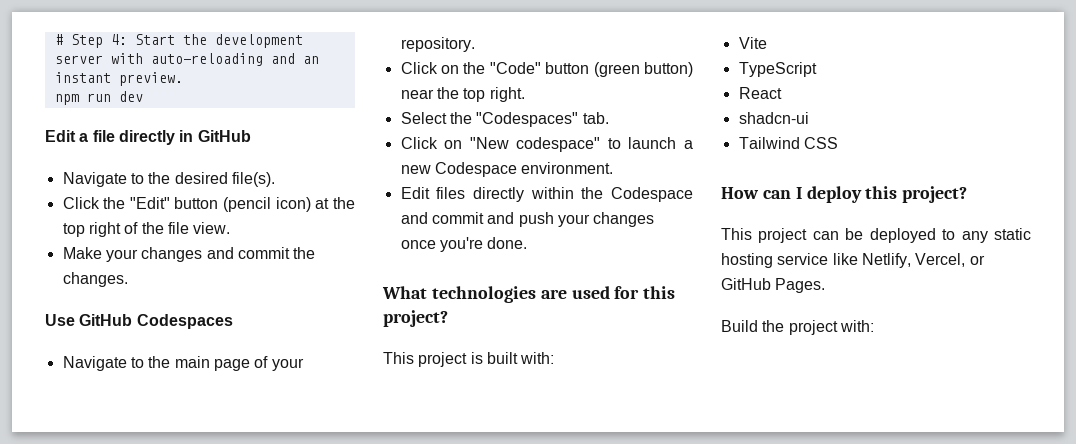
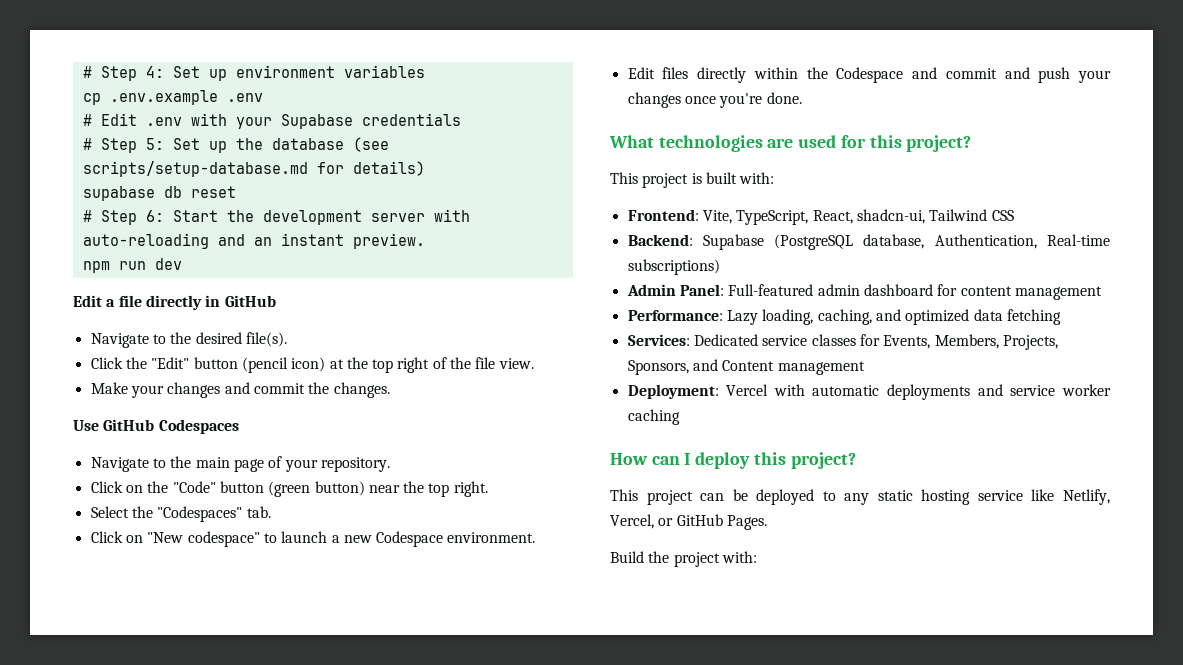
- # Step 4: Start the development server with auto-reloading and an instant preview.
+ # Step 4: Set up environment variables
+ cp .env.example .env
+ # Edit .env with your Supabase credentials
+ # Step 5: Set up the database (see scripts/setup-database.md for details)
+ supabase db reset
+ # Step 6: Start the development server with auto-reloading and an instant preview.
- Vite
- TypeScript
- React
- shadcn-ui
- Tailwind CSS
+ Frontend: Vite, TypeScript, React, shadcn-ui, Tailwind CSS
+ Backend: Supabase (PostgreSQL database, Authentication, Real-time subscriptions)
+ Admin Panel: Full-featured admin dashboard for content management
+ Performance: Lazy loading, caching, and optimized data fetching
+ Services: Dedicated service classes for Events, Members, Projects, Sponsors, and Content management
+ Deployment: Vercel with automatic deployments and service worker caching

